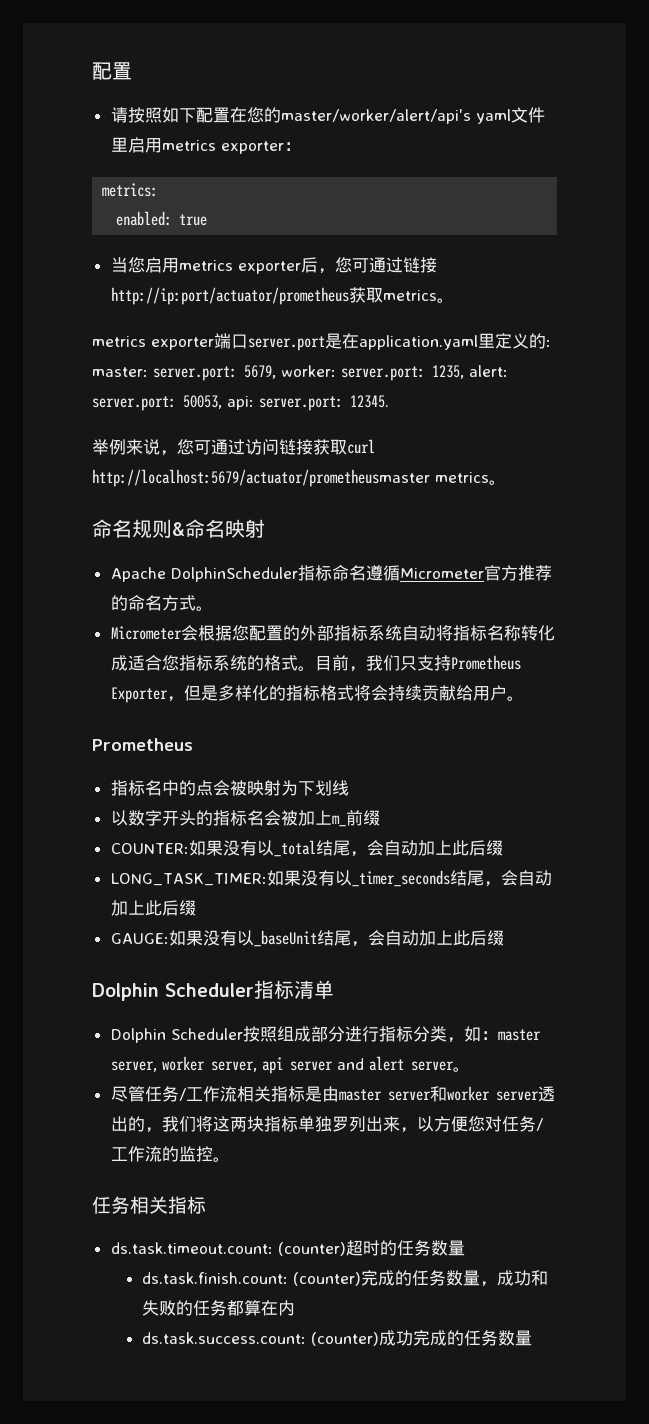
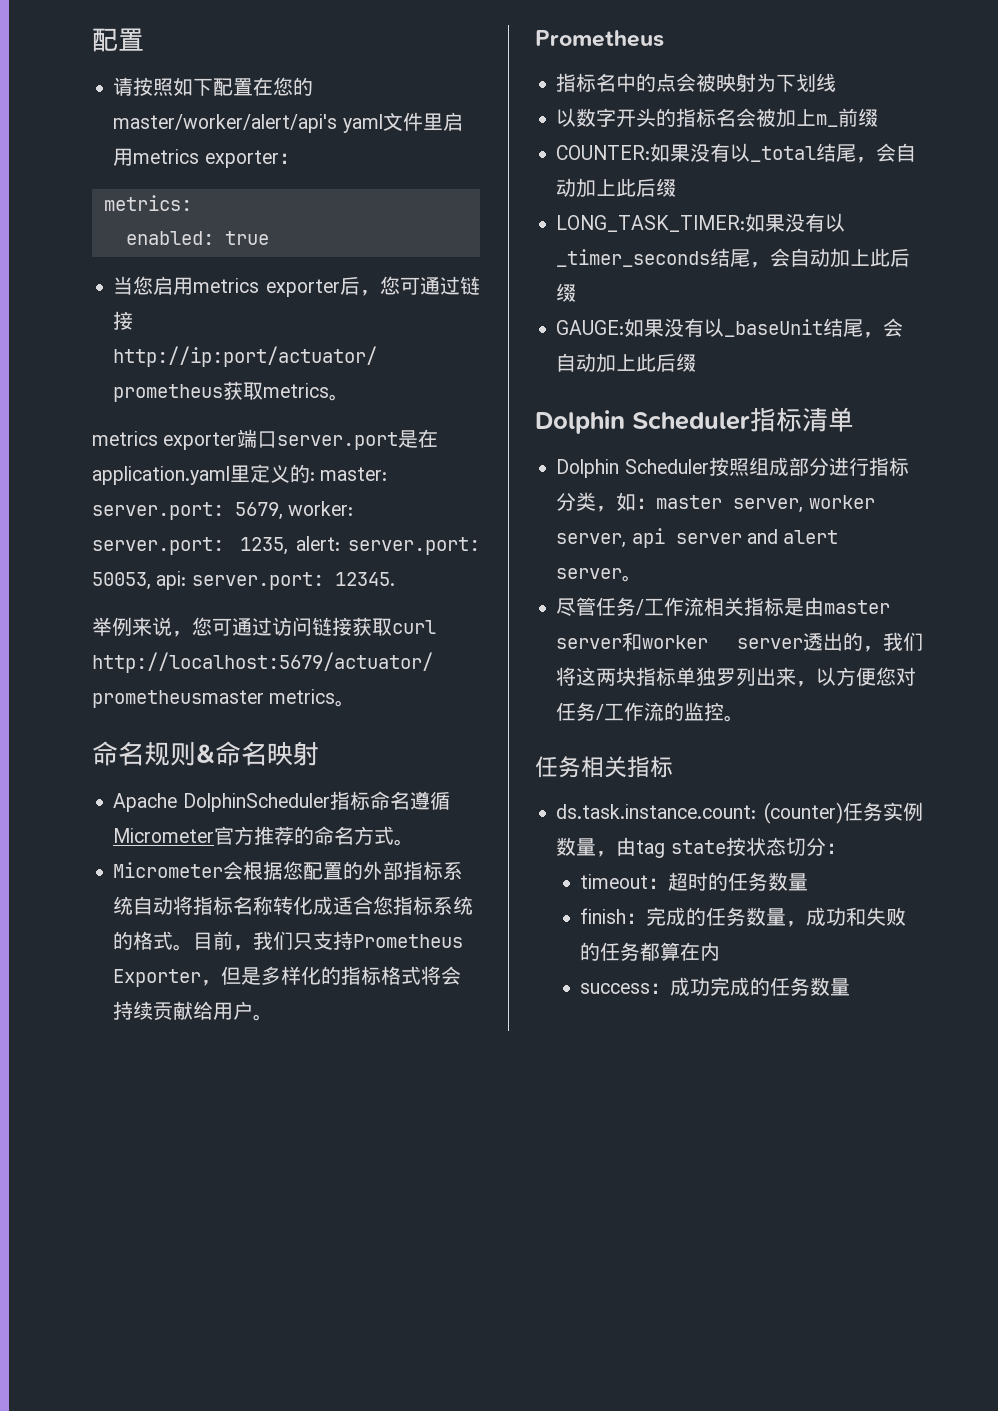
- ds.task.timeout.count: (counter)超时的任务数量
+ ds.task.instance.count: (counter)任务实例数量，由tag state按状态切分：
+ timeout：超时的任务数量
- ds.task.finish.count: (counter)完成的任务数量，成功和失败的任务都算在内
+ finish：完成的任务数量，成功和失败的任务都算在内
- ds.task.success.count: (counter)成功完成的任务数量
+ success：成功完成的任务数量

